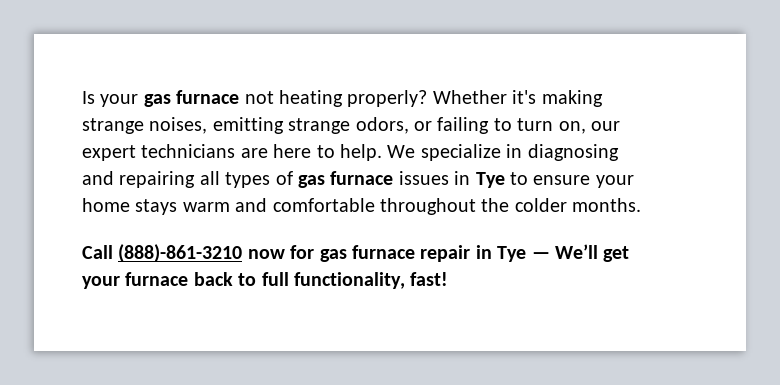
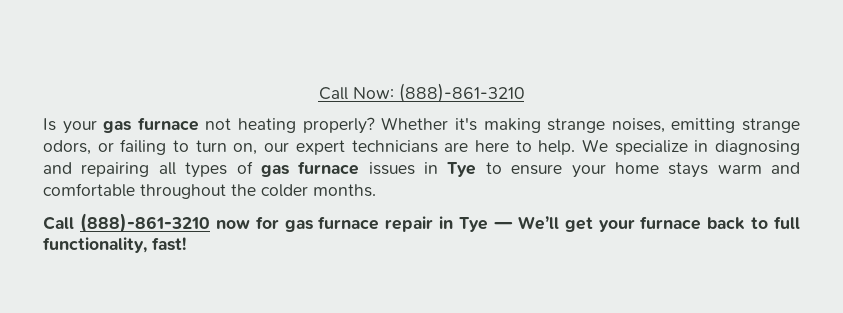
+ Call Now: (888)-861-3210

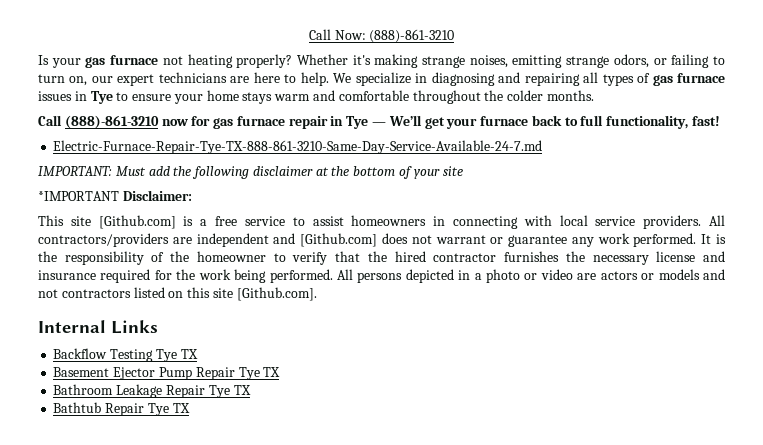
+ Electric-Furnace-Repair-Tye-TX-888-861-3210-Same-Day-Service-Available-24-7.md
+ IMPORTANT: Must add the following disclaimer at the bottom of your site
+ *IMPORTANT Disclaimer:
+ This site [Github.com] is a free service to assist homeowners in connecting with local service providers. All contractors/providers are independent and [Github.com] does not warrant or guarantee any work performed. It is the responsibility of the homeowner to verify that the hired contractor furnishes the necessary license and insurance required for the work being performed. All persons depicted in a photo or video are actors or models and not contractors listed on this site [Github.com].
+ Internal Links
+ Backflow Testing Tye TX
+ Basement Ejector Pump Repair Tye TX
+ Bathroom Leakage Repair Tye TX
+ Bathtub Repair Tye TX

